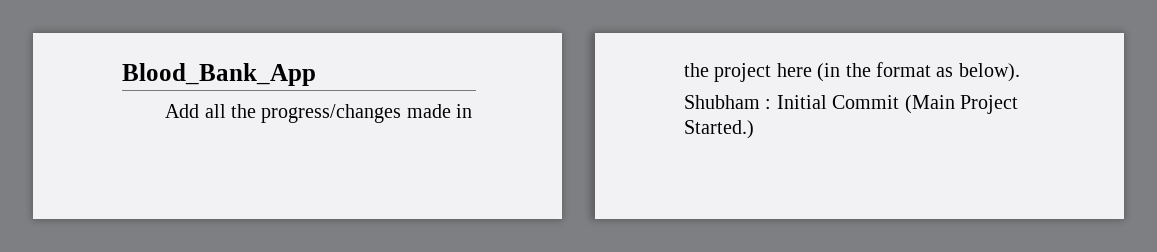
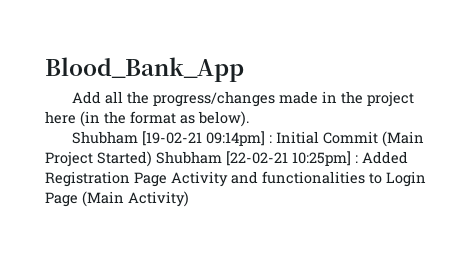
- Shubham : Initial Commit (Main Project Started.)
+ Shubham [19-02-21 09:14pm] : Initial Commit (Main Project Started) Shubham [22-02-21 10:25pm] : Added Registration Page Activity and functionalities to Login Page (Main Activity)

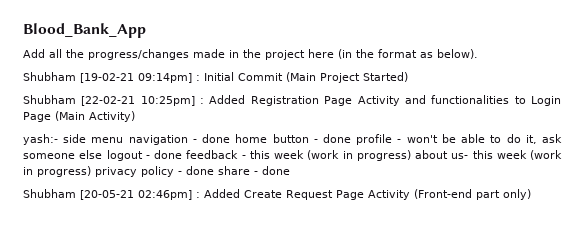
- Shubham [19-02-21 09:14pm] : Initial Commit (Main Project Started) Shubham [22-02-21 10:25pm] : Added Registration Page Activity and functionalities to Login Page (Main Activity)
+ Shubham [19-02-21 09:14pm] : Initial Commit (Main Project Started)
+ Shubham [22-02-21 10:25pm] : Added Registration Page Activity and functionalities to Login Page (Main Activity)
+ yash:- side menu navigation - done home button - done profile - won't be able to do it, ask someone else logout - done feedback - this week (work in progress) about us- this week (work in progress) privacy policy - done share - done
+ Shubham [20-05-21 02:46pm] : Added Create Request Page Activity (Front-end part only)

